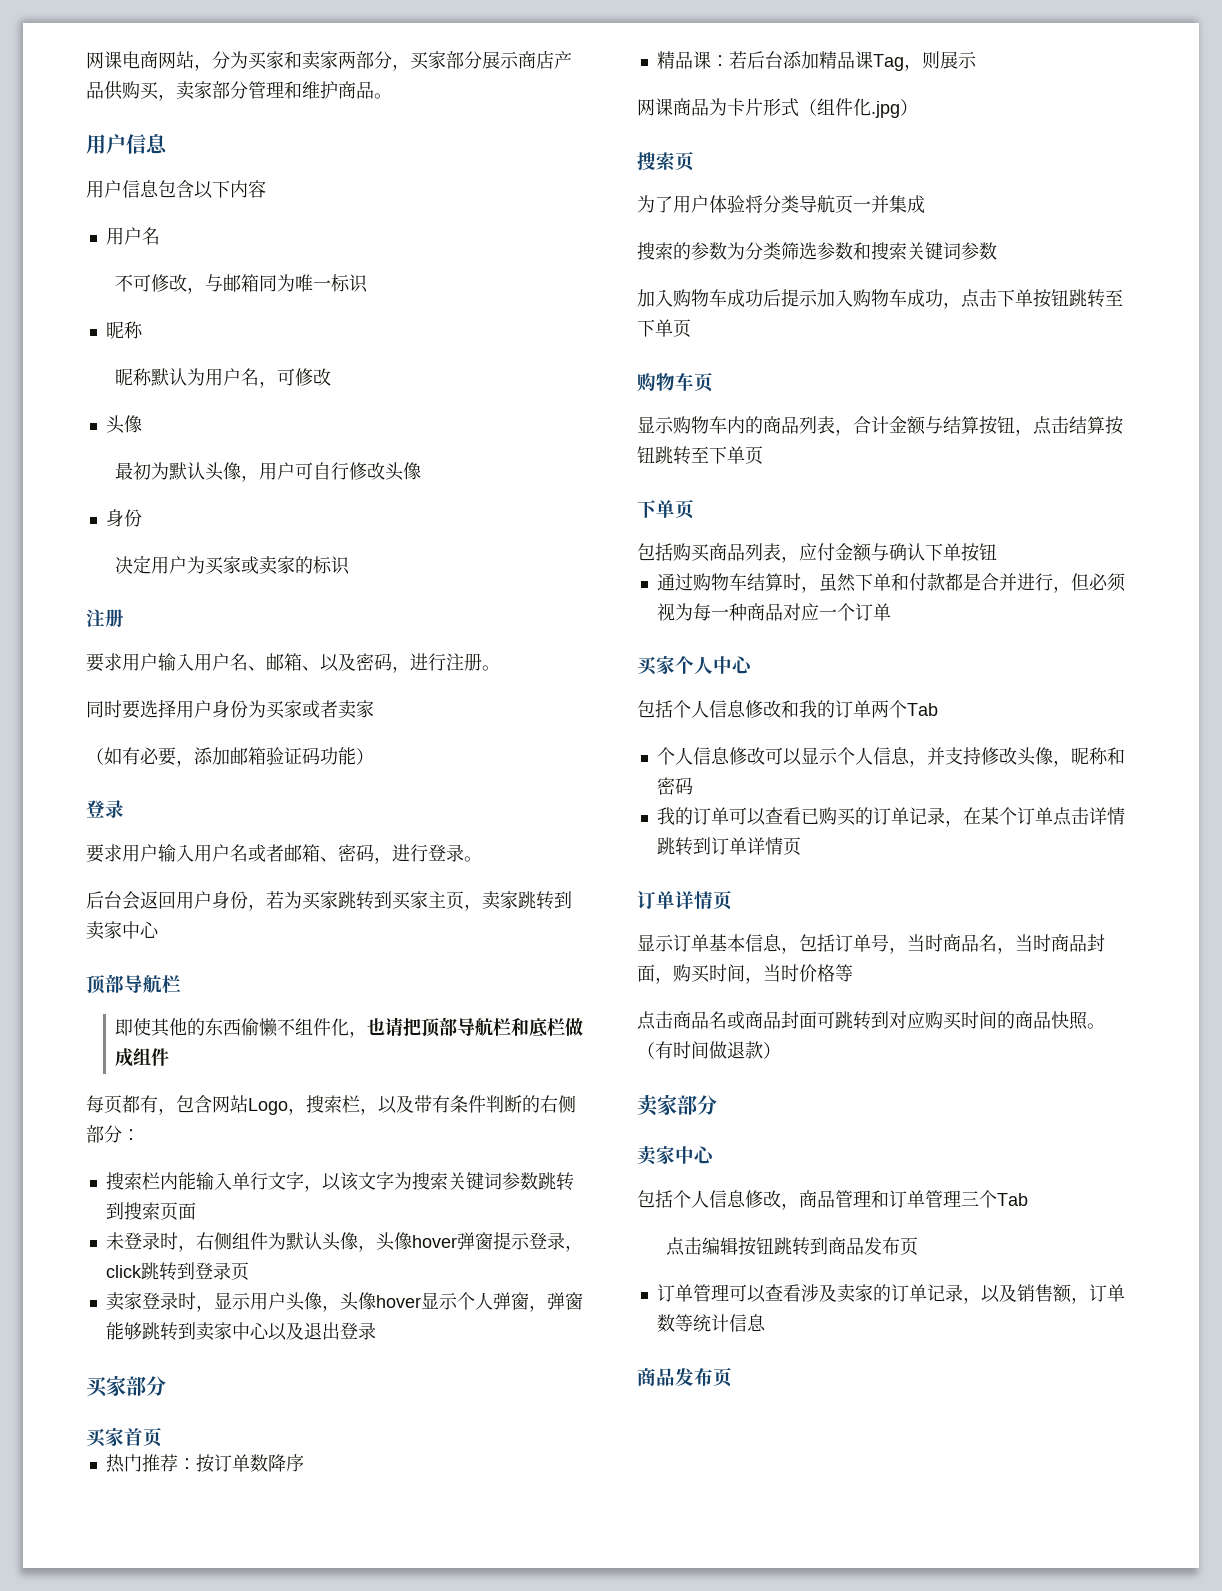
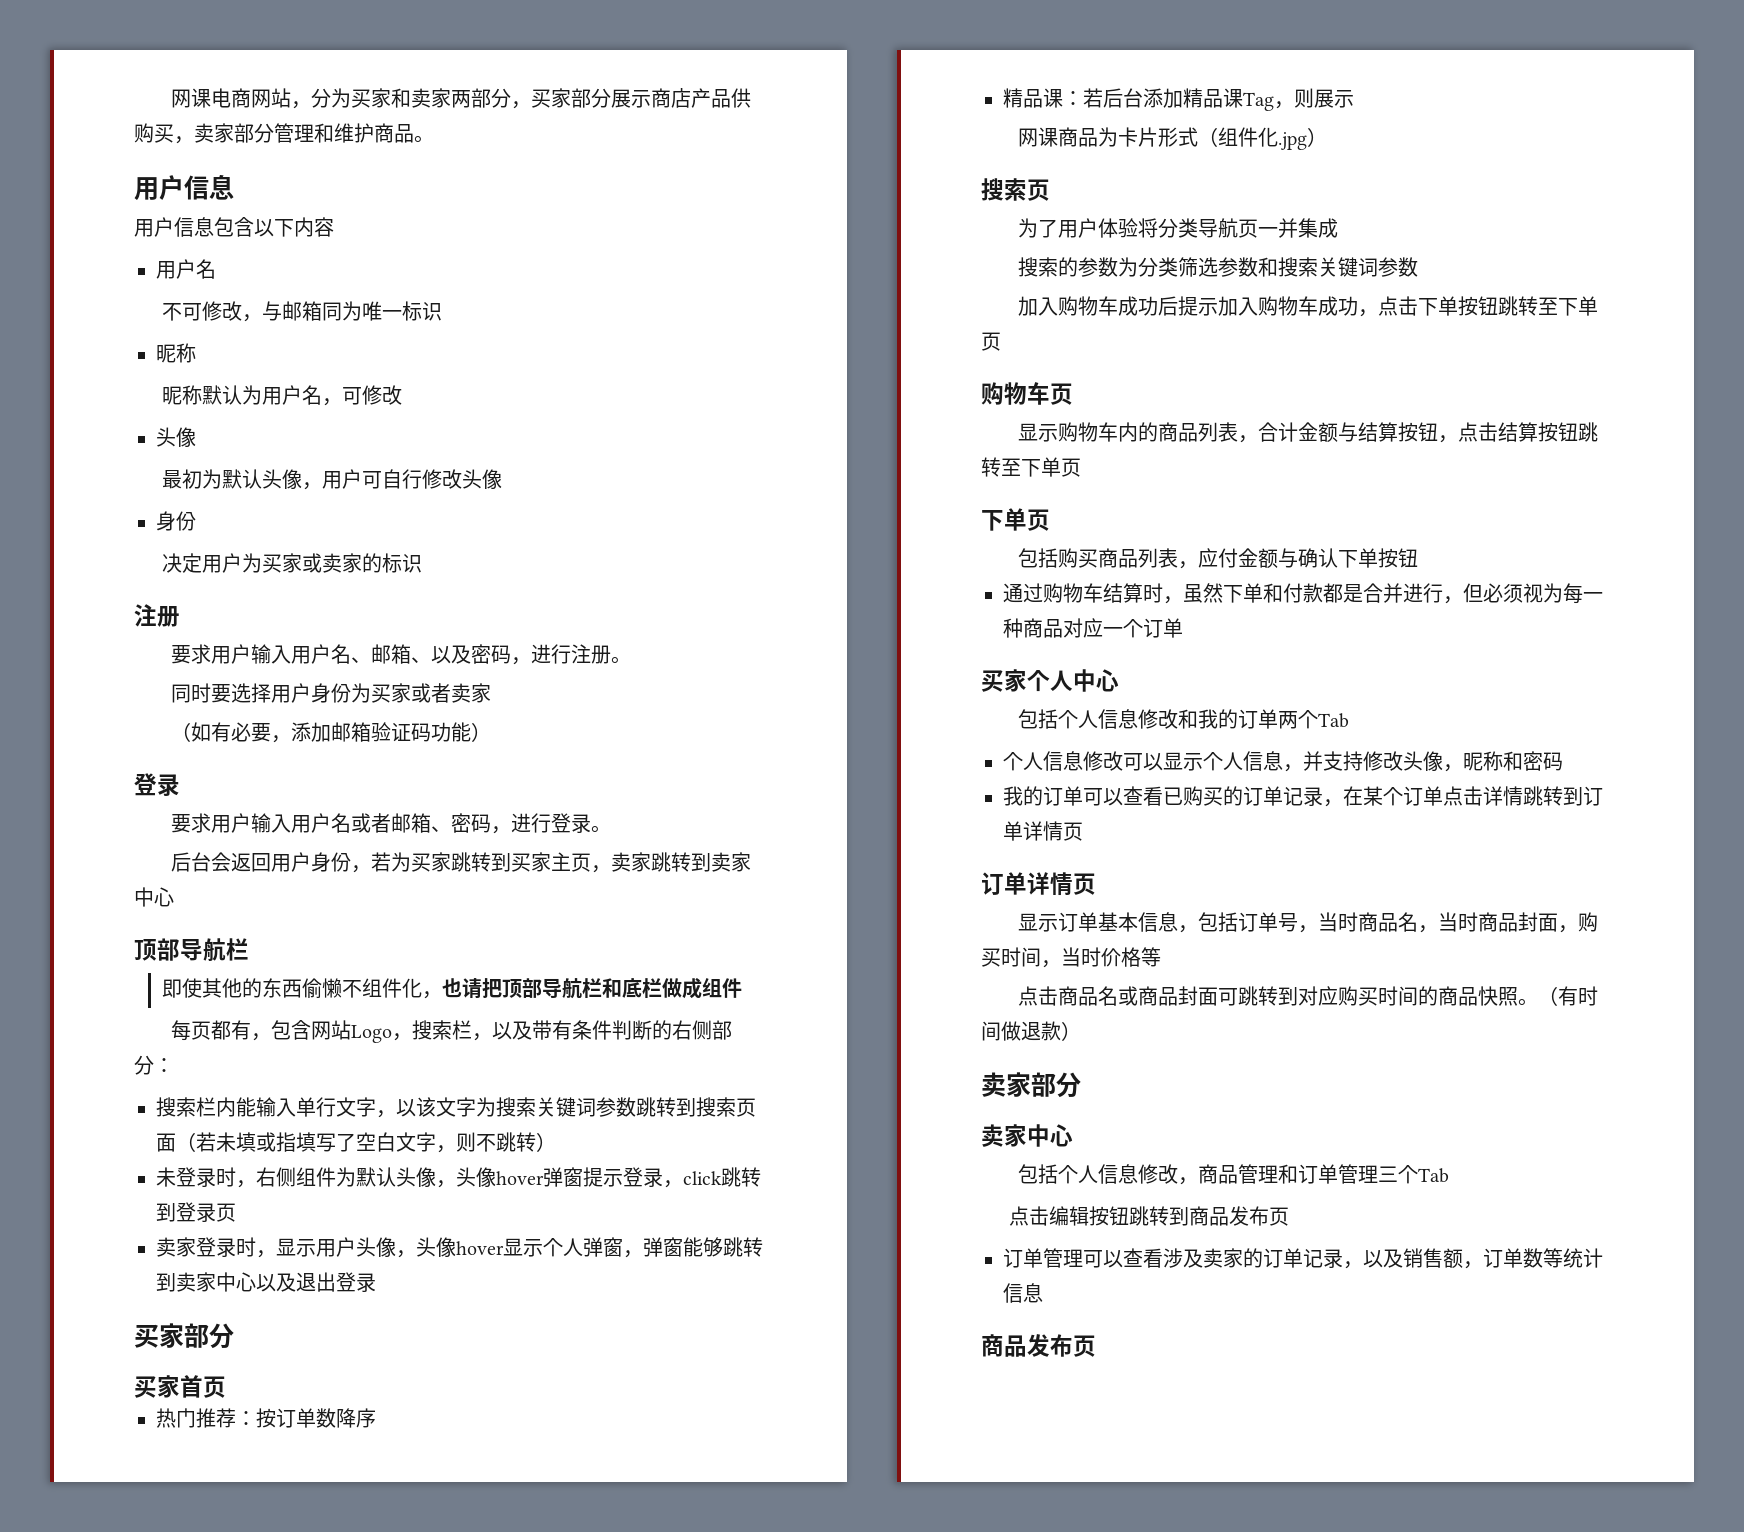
- 搜索栏内能输入单行文字，以该文字为搜索关键词参数跳转到搜索页面
+ 搜索栏内能输入单行文字，以该文字为搜索关键词参数跳转到搜索页面（若未填或指填写了空白文字，则不跳转）

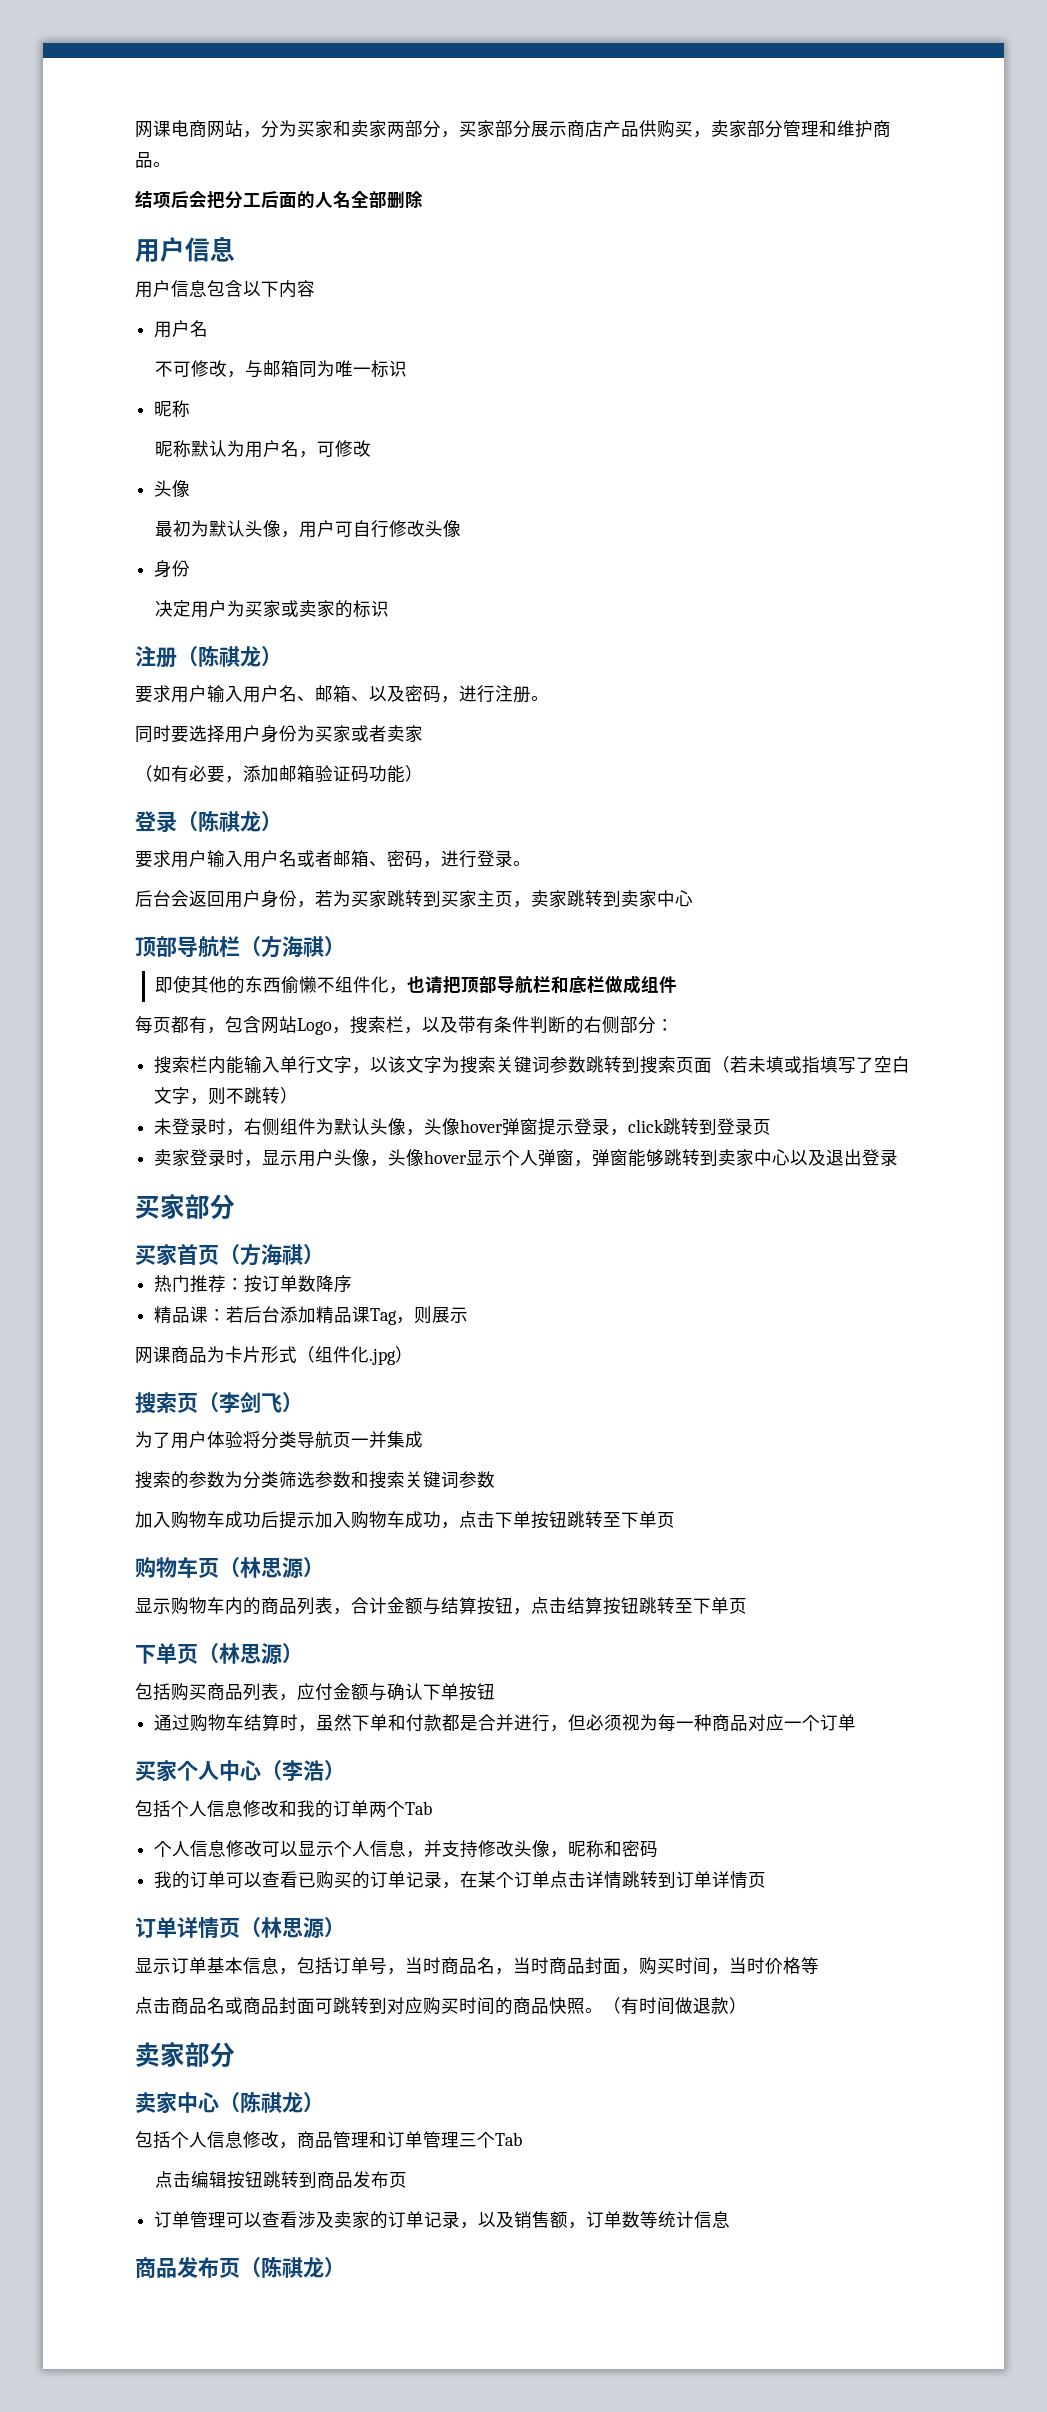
+ 结项后会把分工后面的人名全部删除
  决定用户为买家或卖家的标识
- 注册
+ 注册（陈祺龙）
  （如有必要，添加邮箱验证码功能）
- 登录
+ 登录（陈祺龙）
  后台会返回用户身份，若为买家跳转到买家主页，卖家跳转到卖家中心
- 顶部导航栏
+ 顶部导航栏（方海祺）
- 买家首页
+ 买家首页（方海祺）
  网课商品为卡片形式（组件化.jpg）
- 搜索页
+ 搜索页（李剑飞）
- 购物车页
+ 购物车页（林思源）
  显示购物车内的商品列表，合计金额与结算按钮，点击结算按钮跳转至下单页
- 下单页
+ 下单页（林思源）
- 买家个人中心
+ 买家个人中心（李浩）
  我的订单可以查看已购买的订单记录，在某个订单点击详情跳转到订单详情页
- 订单详情页
+ 订单详情页（林思源）
  （有时间做退款）
  卖家部分
- 卖家中心
+ 卖家中心（陈祺龙）
  订单管理可以查看涉及卖家的订单记录，以及销售额，订单数等统计信息
- 商品发布页
+ 商品发布页（陈祺龙）

